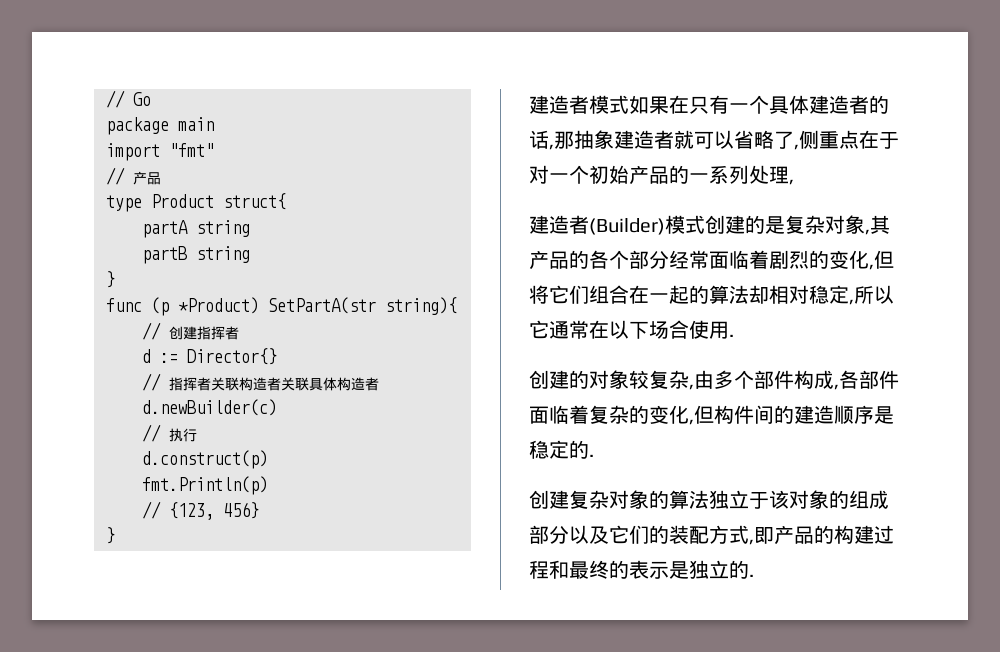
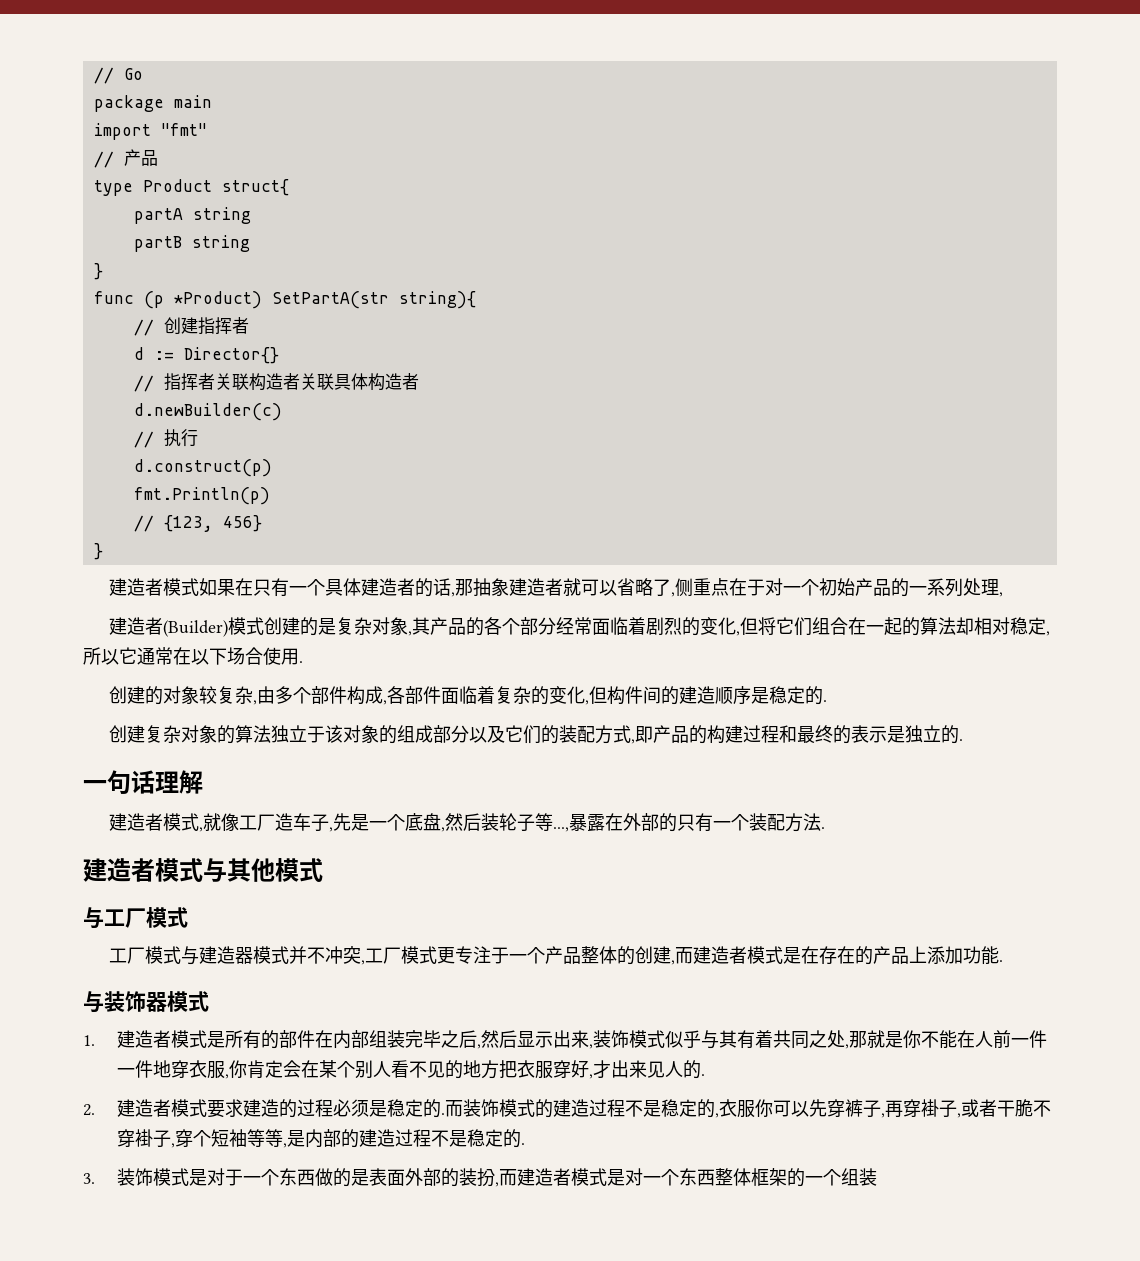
+ 一句话理解
+ 建造者模式,就像工厂造车子,先是一个底盘,然后装轮子等...,暴露在外部的只有一个装配方法.
+ 建造者模式与其他模式
+ 与工厂模式
+ 工厂模式与建造器模式并不冲突,工厂模式更专注于一个产品整体的创建,而建造者模式是在存在的产品上添加功能.
+ 与装饰器模式
+ 1.建造者模式是所有的部件在内部组装完毕之后,然后显示出来,装饰模式似乎与其有着共同之处,那就是你不能在人前一件一件地穿衣服,你肯定会在某个别人看不见的地方把衣服穿好,才出来见人的.
+ 2.建造者模式要求建造的过程必须是稳定的.而装饰模式的建造过程不是稳定的,衣服你可以先穿裤子,再穿褂子,或者干脆不穿褂子,穿个短袖等等,是内部的建造过程不是稳定的.
+ 3.装饰模式是对于一个东西做的是表面外部的装扮,而建造者模式是对一个东西整体框架的一个组装

